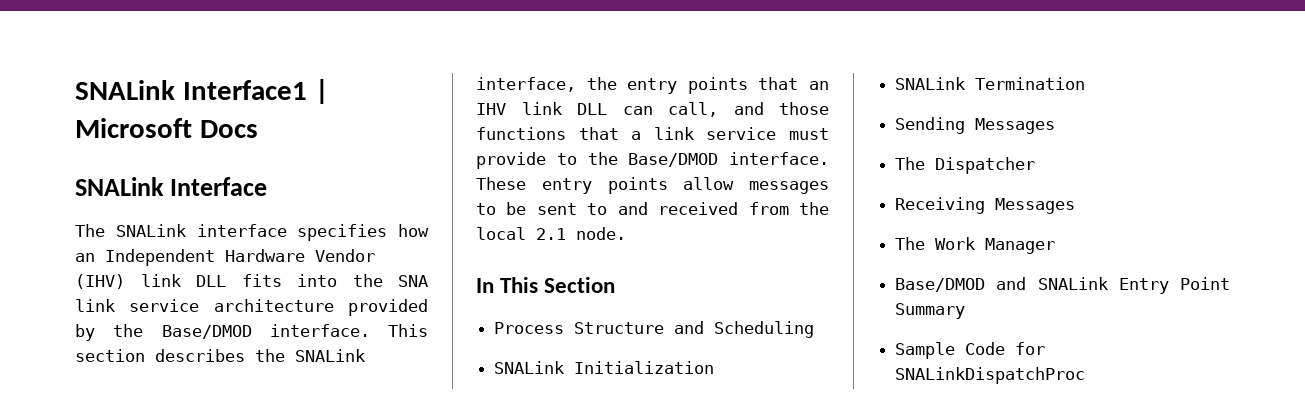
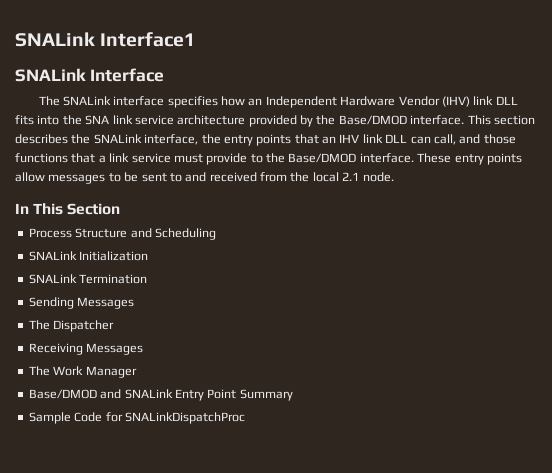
- SNALink Interface1 | Microsoft Docs
+ SNALink Interface1

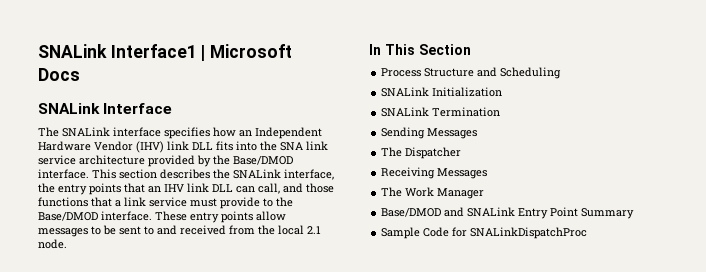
- SNALink Interface1
+ SNALink Interface1 | Microsoft Docs

